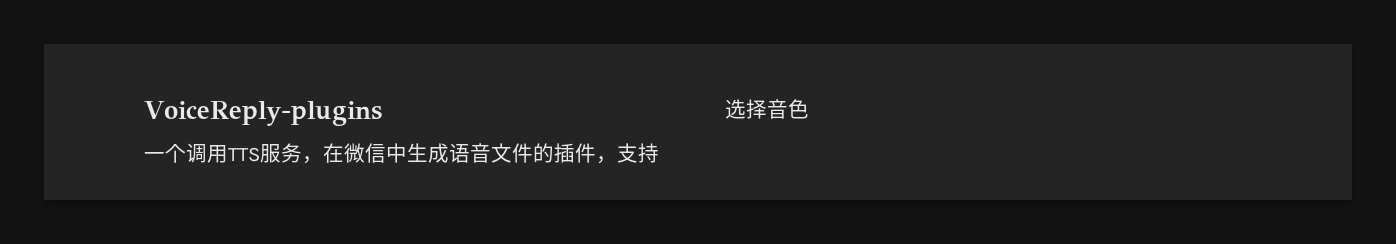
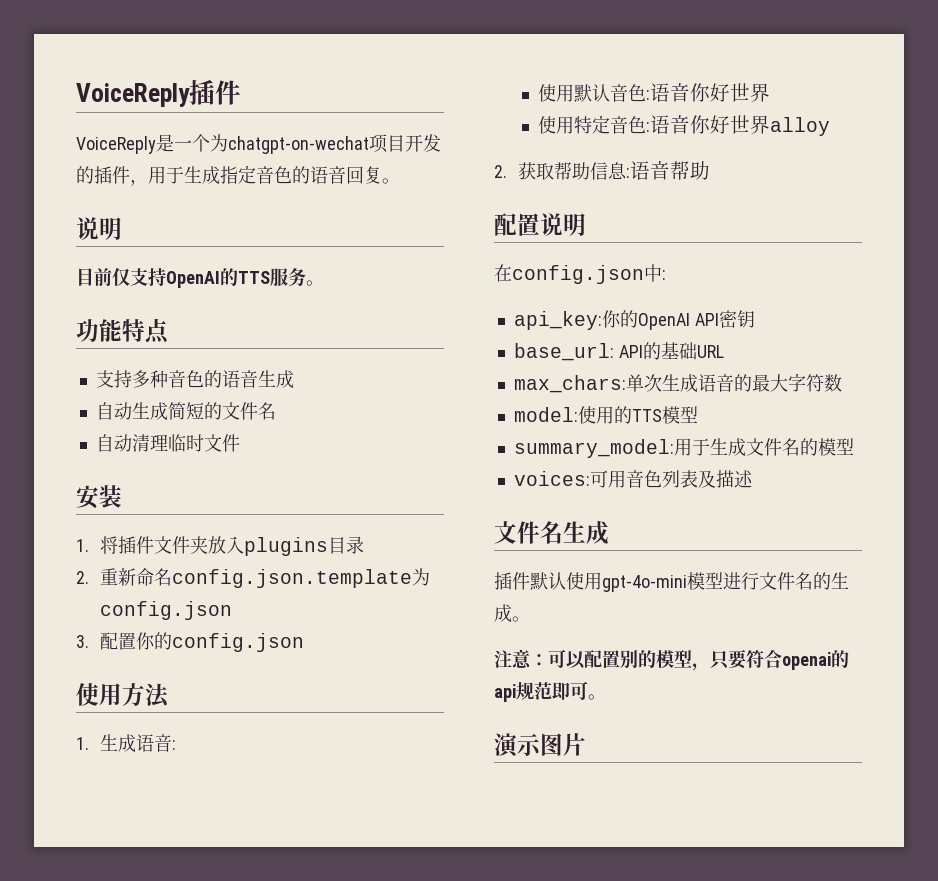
- VoiceReply-plugins
- 一个调用TTS服务，在微信中生成语音文件的插件，支持选择音色
+ VoiceReply插件
+ VoiceReply是一个为chatgpt-on-wechat项目开发的插件，用于生成指定音色的语音回复。
+ 说明
+ 目前仅支持OpenAI的TTS服务。
+ 功能特点
+ 支持多种音色的语音生成
+ 自动生成简短的文件名
+ 自动清理临时文件
+ 安装
+ 1.将插件文件夹放入plugins目录
+ 2.重新命名config.json.template为config.json
+ 3.配置你的config.json
+ 使用方法
+ 1.生成语音:
+ 使用默认音色:语音你好世界
+ 使用特定音色:语音你好世界alloy
+ 2.获取帮助信息:语音帮助
+ 配置说明
+ 在config.json中:
+ api_key:你的OpenAI API密钥
+ base_url: API的基础URL
+ max_chars:单次生成语音的最大字符数
+ model:使用的TTS模型
+ summary_model:用于生成文件名的模型
+ voices:可用音色列表及描述
+ 文件名生成
+ 插件默认使用gpt-4o-mini模型进行文件名的生成。
+ 注意：可以配置别的模型，只要符合openai的api规范即可。
+ 演示图片

